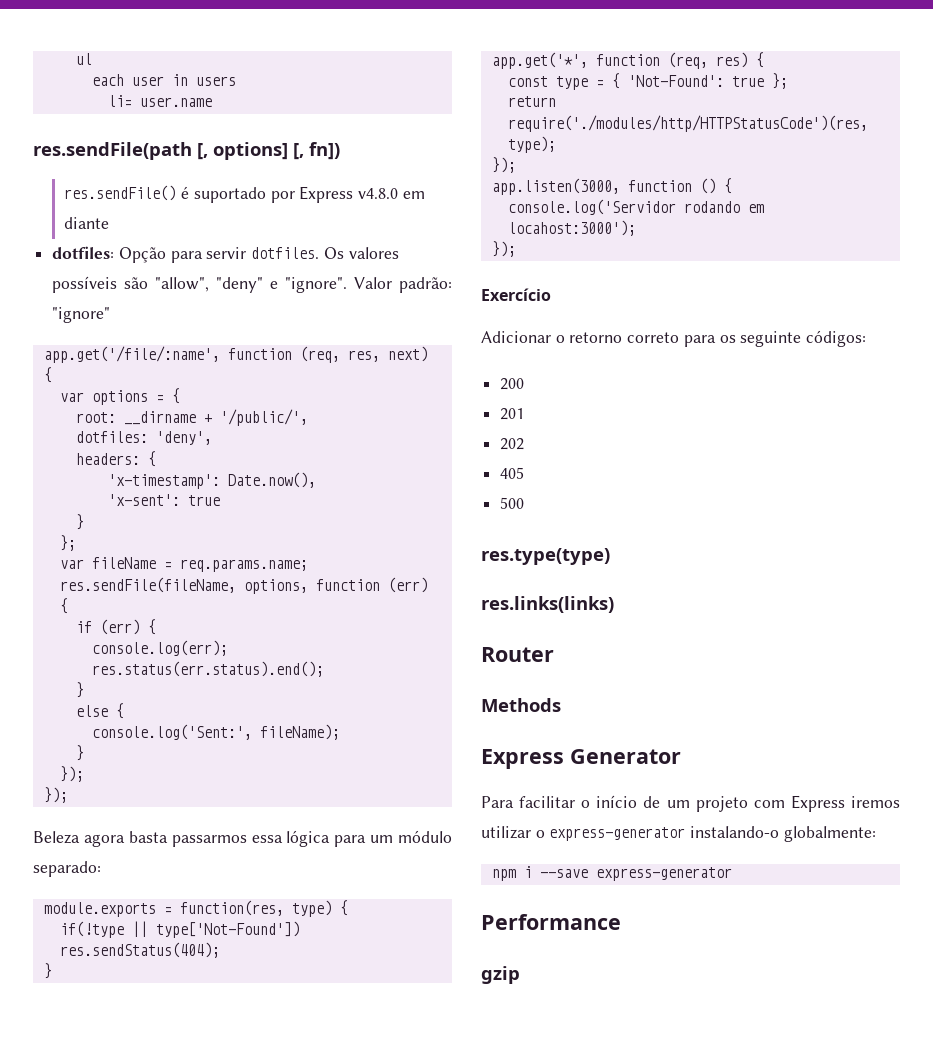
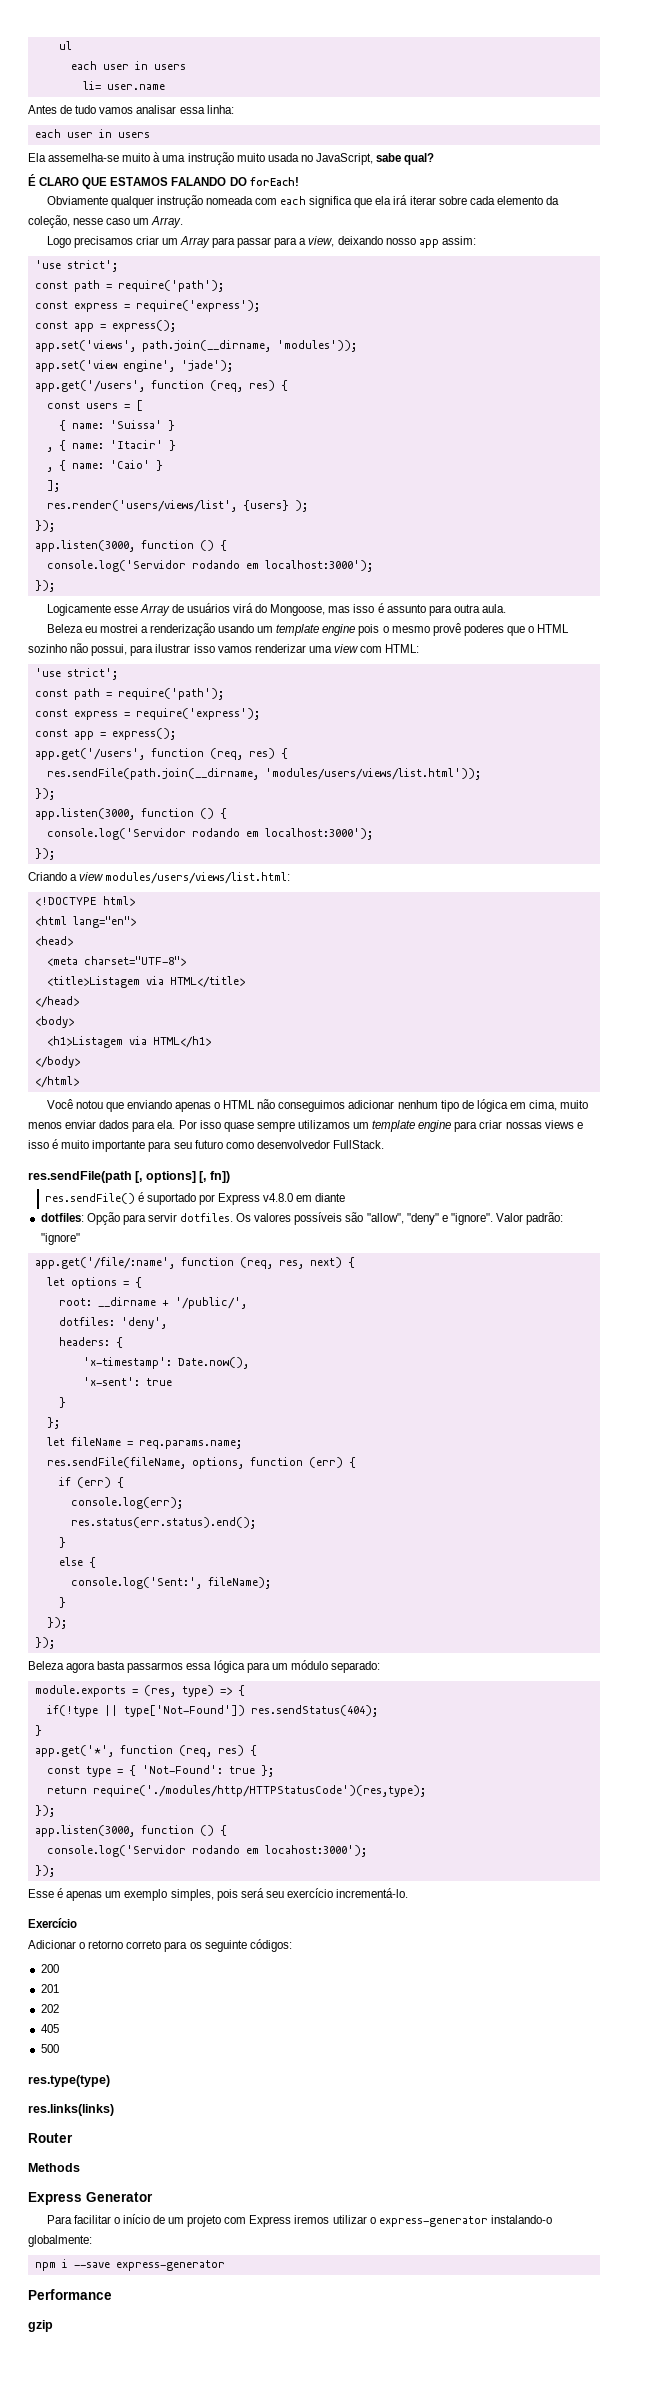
+ Antes de tudo vamos analisar essa linha:
+ each user in users
+ Ela assemelha-se muito à uma instrução muito usada no JavaScript, sabe qual?
+ É CLARO QUE ESTAMOS FALANDO DO forEach!
+ Obviamente qualquer instrução nomeada com each significa que ela irá iterar sobre cada elemento da coleção, nesse caso um Array.
+ Logo precisamos criar um Array para passar para a view, deixando nosso app assim:
+ 'use strict';
+ const path = require('path');
+ const express = require('express');
+ const app = express();
+ app.set('views', path.join(__dirname, 'modules'));
+ app.set('view engine', 'jade');
+ app.get('/users', function (req, res) {
+ const users = [
+ { name: 'Suissa' }
+ , { name: 'Itacir' }
+ , { name: 'Caio' }
+ ];
+ res.render('users/views/list', {users} );
+ });
+ app.listen(3000, function () {
+ console.log('Servidor rodando em localhost:3000');
+ });
+ Logicamente esse Array de usuários virá do Mongoose, mas isso é assunto para outra aula.
+ Beleza eu mostrei a renderização usando um template engine pois o mesmo provê poderes que o HTML sozinho não possui, para ilustrar isso vamos renderizar uma view com HTML:
+ 'use strict';
+ const path = require('path');
+ const express = require('express');
+ const app = express();
+ app.get('/users', function (req, res) {
+ res.sendFile(path.join(__dirname, 'modules/users/views/list.html'));
+ });
+ app.listen(3000, function () {
+ console.log('Servidor rodando em localhost:3000');
+ });
+ Criando a view modules/users/views/list.html:
+ <!DOCTYPE html>
+ <html lang="en">
+ <head>
+ <meta charset="UTF-8">
+ <title>Listagem via HTML</title>
+ </head>
+ <body>
+ <h1>Listagem via HTML</h1>
+ </body>
+ </html>
+ Você notou que enviando apenas o HTML não conseguimos adicionar nenhum tipo de lógica em cima, muito menos enviar dados para ela. Por isso quase sempre utilizamos um template engine para criar nossas views e isso é muito importante para seu futuro como desenvolvedor FullStack.
- var options = {
+ let options = {
- var fileName = req.params.name;
+ let fileName = req.params.name;
- module.exports = function(res, type) {
+ module.exports = (res, type) => {
+ Esse é apenas um exemplo simples, pois será seu exercício incrementá-lo.

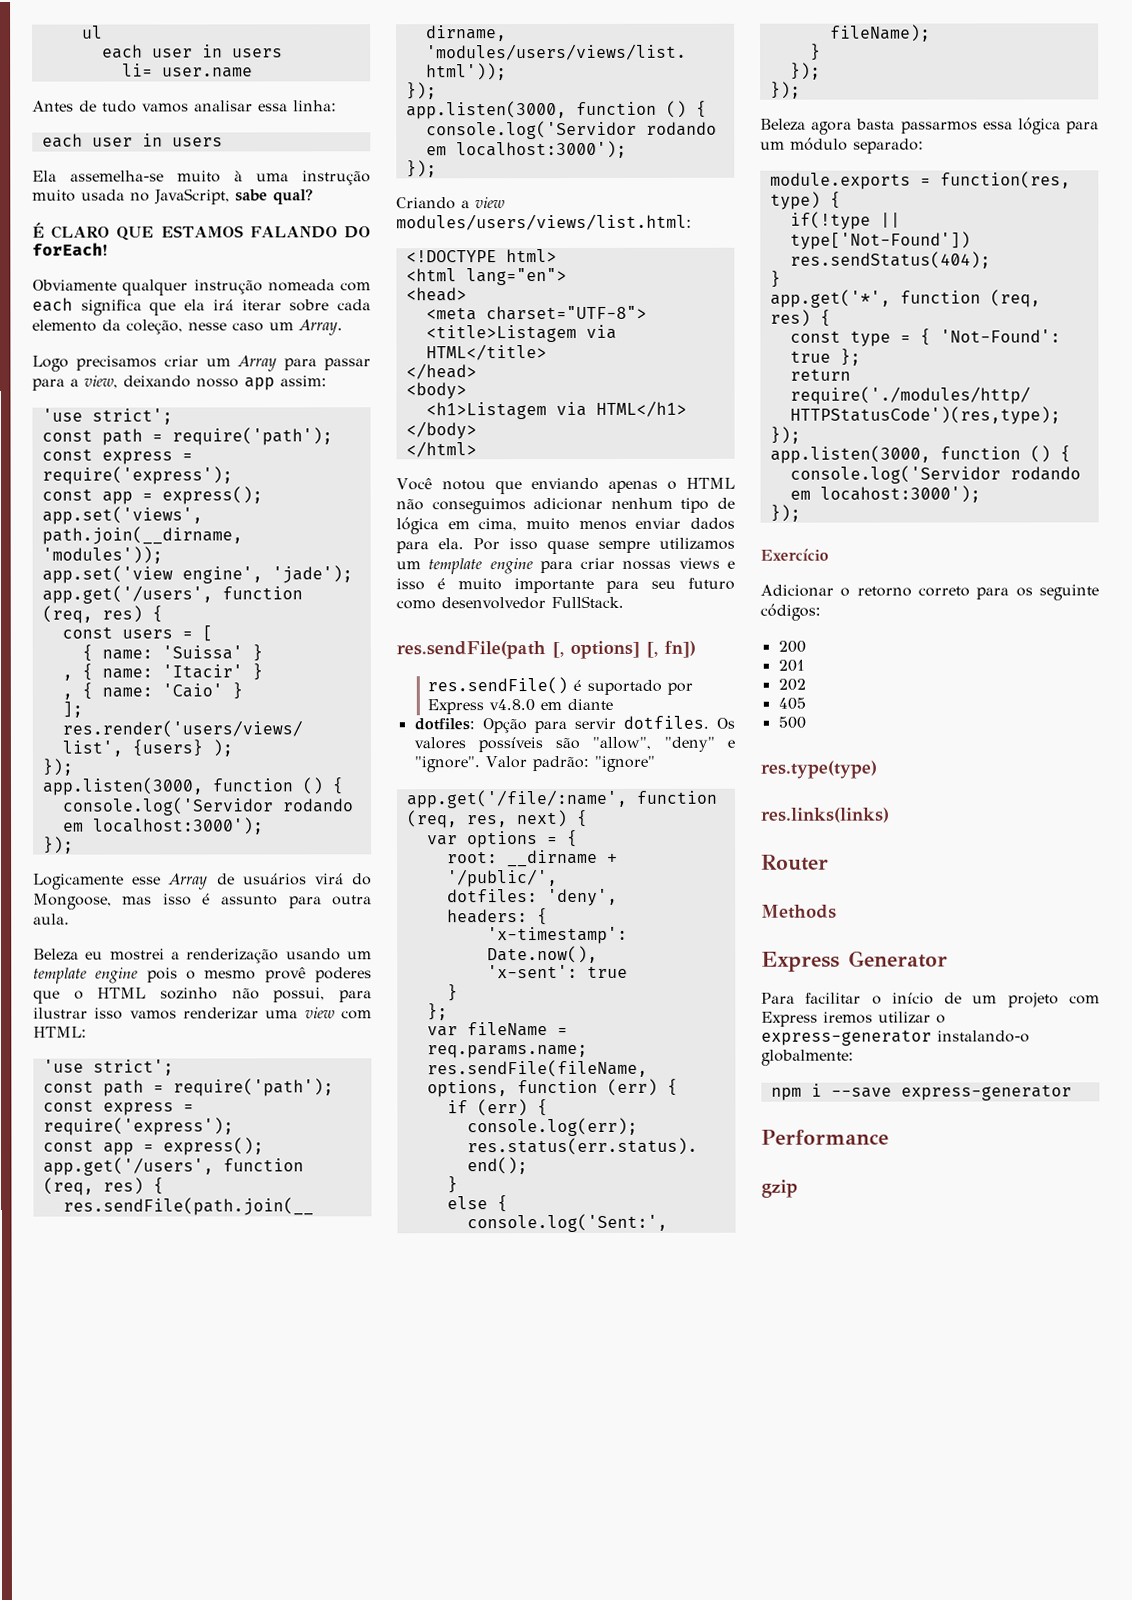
- let options = {
+ var options = {
- let fileName = req.params.name;
+ var fileName = req.params.name;
- module.exports = (res, type) => {
+ module.exports = function(res, type) {
- Esse é apenas um exemplo simples, pois será seu exercício incrementá-lo.

